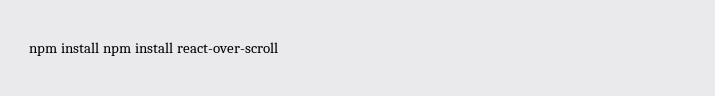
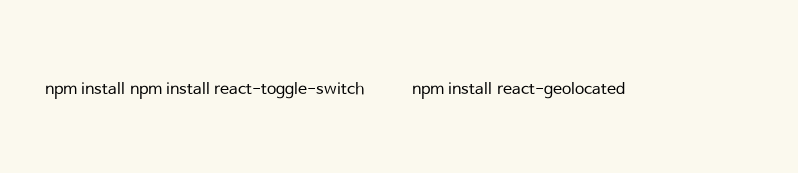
- npm install npm install react-over-scroll
+ npm install npm install react-toggle-switch npm install react-geolocated

